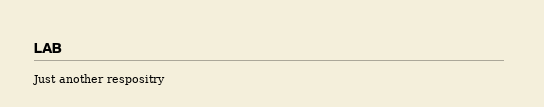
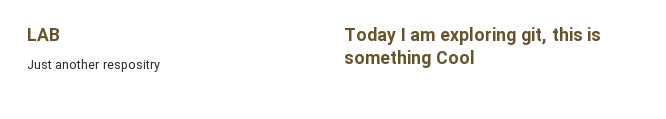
+ Today I am exploring git, this is something Cool

